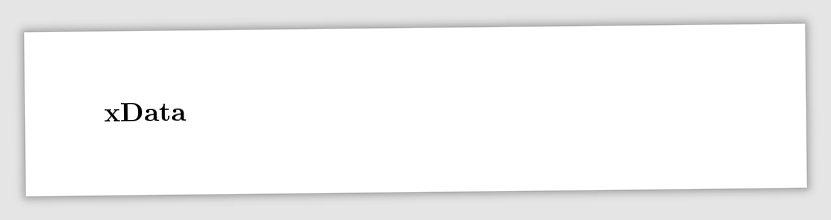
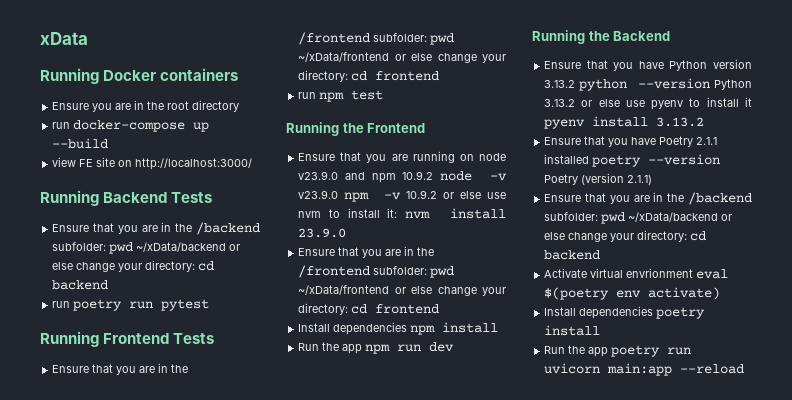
+ Running Docker containers
+ Ensure you are in the root directory
+ run docker-compose up --build
+ view FE site on http://localhost:3000/
+ Running Backend Tests
+ Ensure that you are in the /backend subfolder: pwd ~/xData/backend or else change your directory: cd backend
+ run poetry run pytest
+ Running Frontend Tests
+ Ensure that you are in the /frontend subfolder: pwd ~/xData/frontend or else change your directory: cd frontend
+ run npm test
+ Running the Frontend
+ Ensure that you are running on node v23.9.0 and npm 10.9.2 node -v v23.9.0 npm -v 10.9.2 or else use nvm to install it: nvm install 23.9.0
+ Ensure that you are in the /frontend subfolder: pwd ~/xData/frontend or else change your directory: cd frontend
+ Install dependencies npm install
+ Run the app npm run dev
+ Running the Backend
+ Ensure that you have Python version 3.13.2 python --version Python 3.13.2 or else use pyenv to install it pyenv install 3.13.2
+ Ensure that you have Poetry 2.1.1 installed poetry --version Poetry (version 2.1.1)
+ Ensure that you are in the /backend subfolder: pwd ~/xData/backend or else change your directory: cd backend
+ Activate virtual envrionment eval $(poetry env activate)
+ Install dependencies poetry install
+ Run the app poetry run uvicorn main:app --reload

